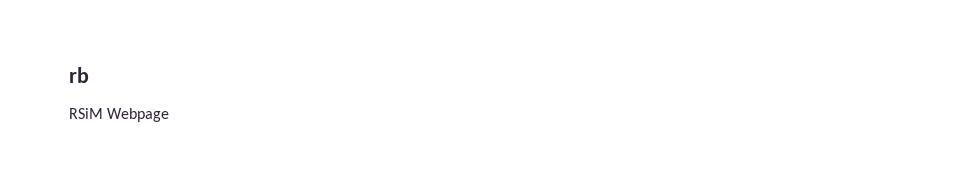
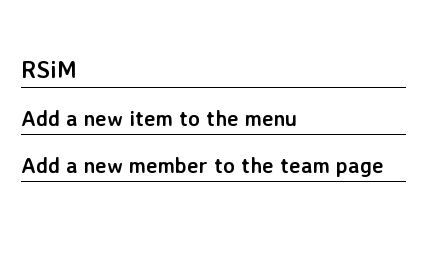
- rb
- RSiM Webpage
+ RSiM
+ Add a new item to the menu
+ Add a new member to the team page

